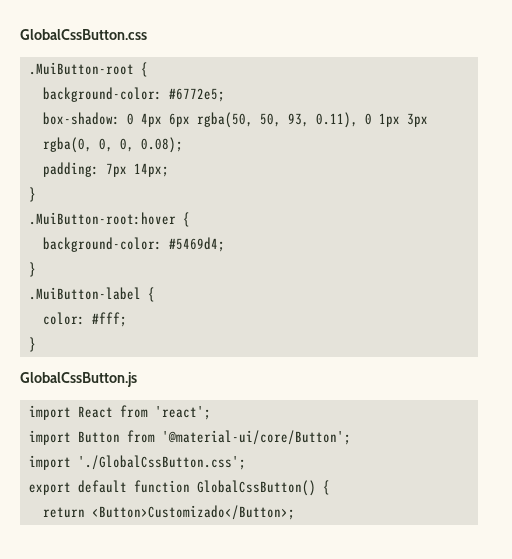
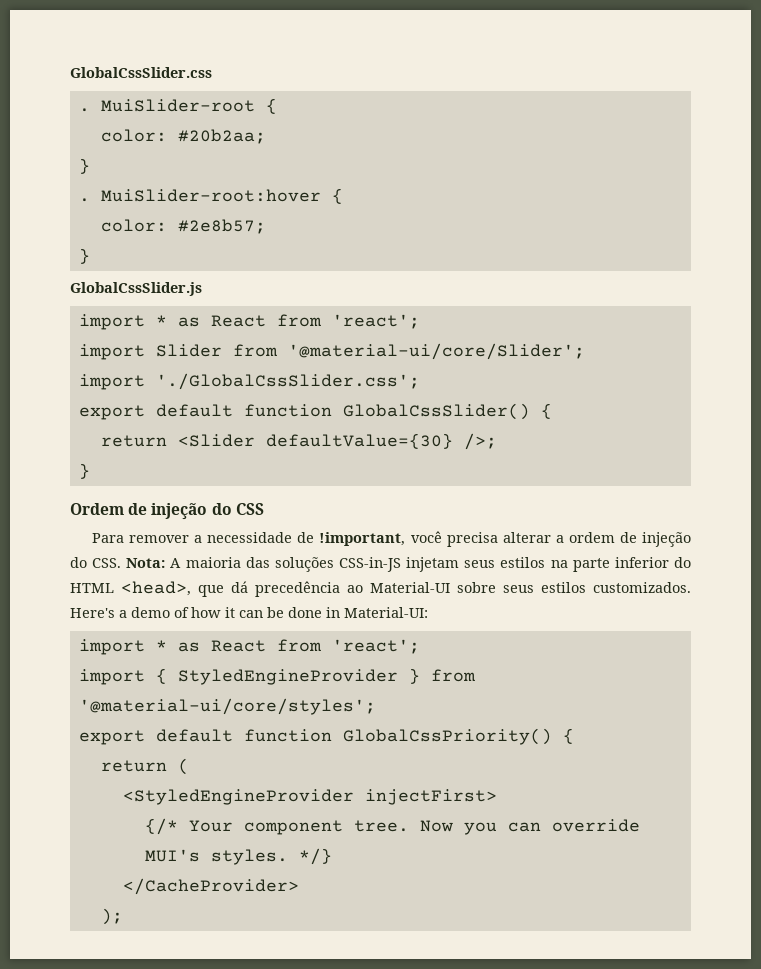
- GlobalCssButton.css
- .MuiButton-root {
- background-color: #6772e5;
- box-shadow: 0 4px 6px rgba(50, 50, 93, 0.11), 0 1px 3px rgba(0, 0, 0, 0.08);
- padding: 7px 14px;
+ GlobalCssSlider.css
+ . MuiSlider-root {
+ color: #20b2aa;
  }
- .MuiButton-root:hover {
- background-color: #5469d4;
+ . MuiSlider-root:hover {
+ color: #2e8b57;
  }
- .MuiButton-label {
- color: #fff;
+ GlobalCssSlider.js
+ import * as React from 'react';
+ import Slider from '@material-ui/core/Slider';
+ import './GlobalCssSlider.css';
+ export default function GlobalCssSlider() {
+ return <Slider defaultValue={30} />;
  }
- GlobalCssButton.js
- import React from 'react';
- import Button from '@material-ui/core/Button';
- import './GlobalCssButton.css';
- export default function GlobalCssButton() {
- return <Button>Customizado</Button>;
+ Ordem de injeção do CSS
+ Para remover a necessidade de !important, você precisa alterar a ordem de injeção do CSS. Nota: A maioria das soluções CSS-in-JS injetam seus estilos na parte inferior do HTML <head>, que dá precedência ao Material-UI sobre seus estilos customizados. Here's a demo of how it can be done in Material-UI:
+ import * as React from 'react';
+ import { StyledEngineProvider } from '@material-ui/core/styles';
+ export default function GlobalCssPriority() {
+ return (
+ <StyledEngineProvider injectFirst>
+ {/* Your component tree. Now you can override MUI's styles. */}
+ </CacheProvider>
+ );

